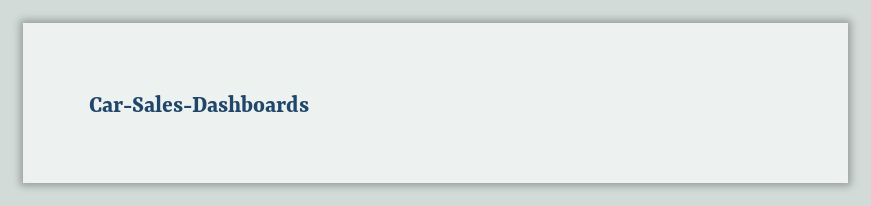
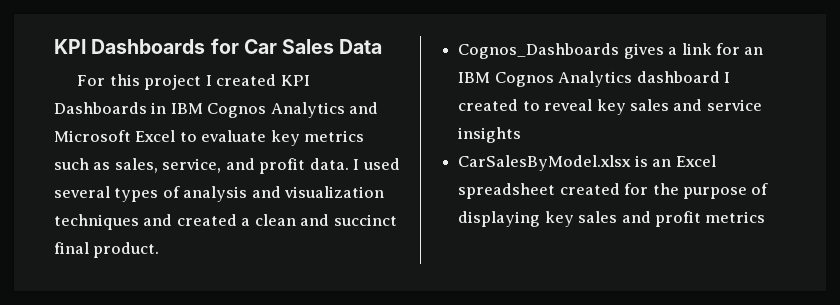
- Car-Sales-Dashboards
+ KPI Dashboards for Car Sales Data
+ For this project I created KPI Dashboards in IBM Cognos Analytics and Microsoft Excel to evaluate key metrics such as sales, service, and profit data. I used several types of analysis and visualization techniques and created a clean and succinct final product.
+ Cognos_Dashboards gives a link for an IBM Cognos Analytics dashboard I created to reveal key sales and service insights
+ CarSalesByModel.xlsx is an Excel spreadsheet created for the purpose of displaying key sales and profit metrics

